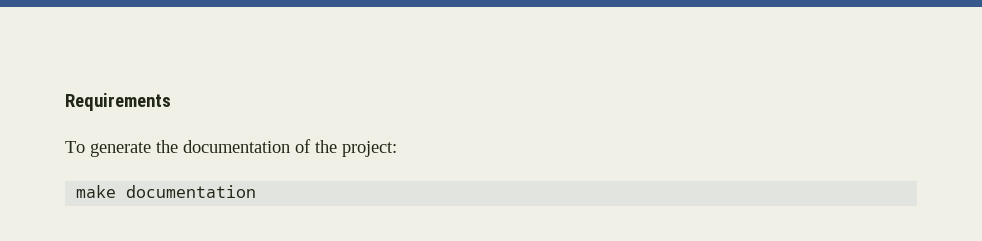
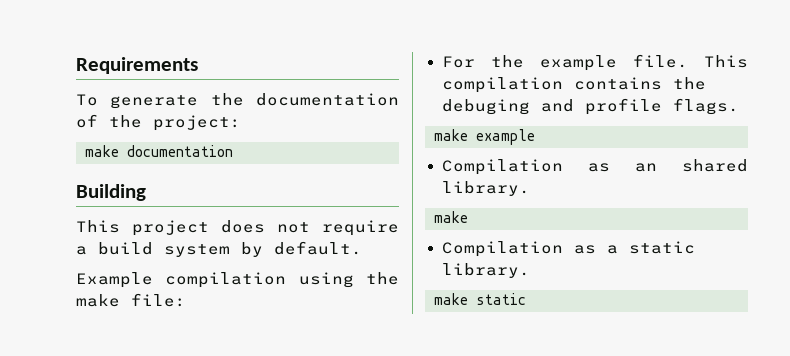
+ Building
+ This project does not require a build system by default.
+ Example compilation using the make file:
+ For the example file. This compilation contains the debuging and profile flags.
+ make example
+ Compilation as an shared library.
+ make
+ Compilation as a static library.
+ make static

